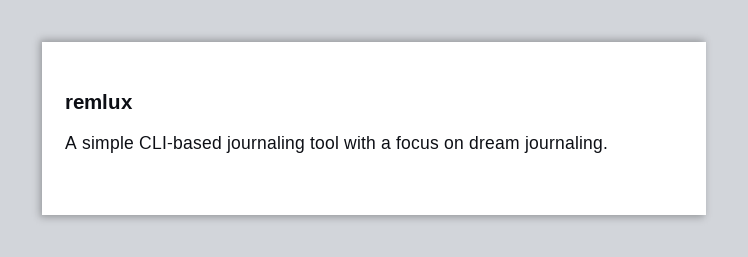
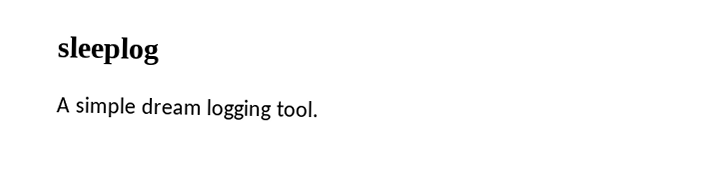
- remlux
+ sleeplog
- A simple CLI-based journaling tool with a focus on dream journaling.
+ A simple dream logging tool.

